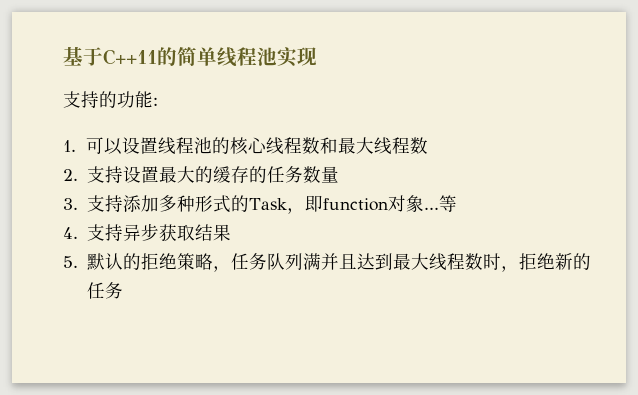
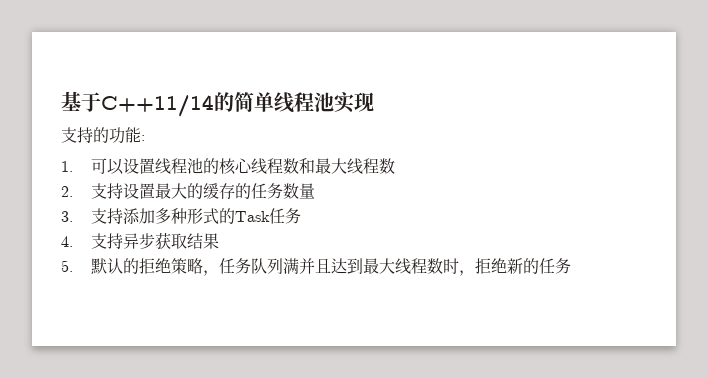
- 基于C++11的简单线程池实现
+ 基于C++11/14的简单线程池实现
- 3.支持添加多种形式的Task，即function对象...等
+ 3.支持添加多种形式的Task任务

